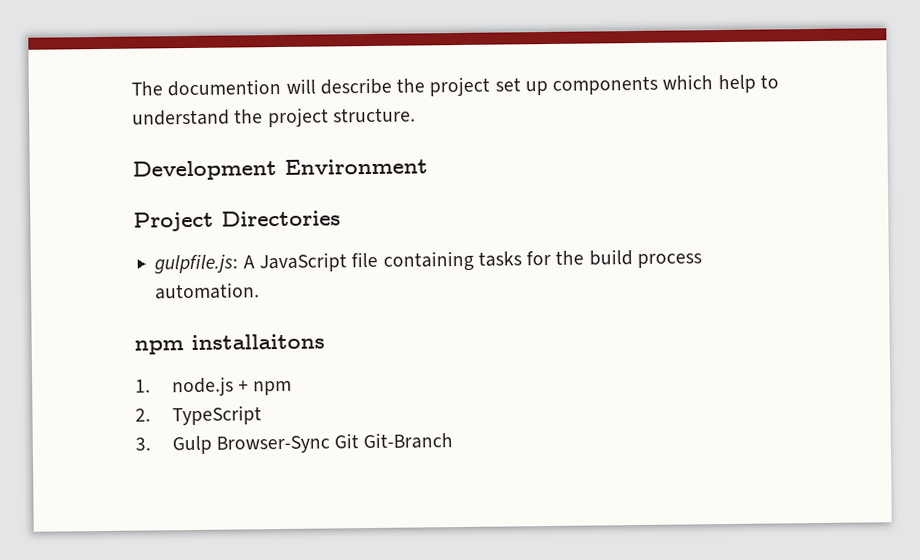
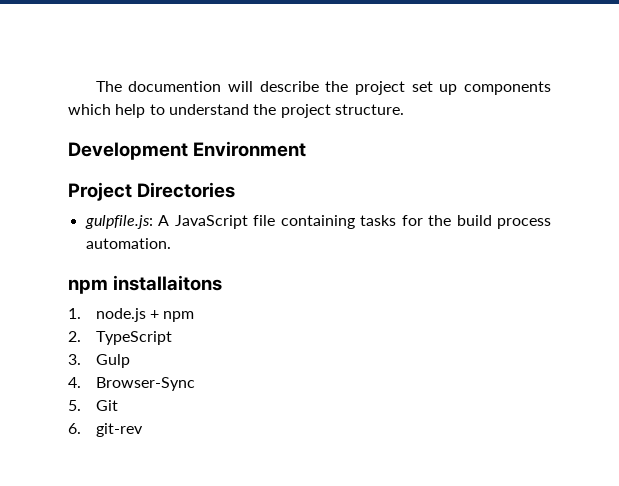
- 3. Gulp Browser-Sync Git Git-Branch
+ 3. Gulp
+ 4. Browser-Sync
+ 5. Git
+ 6. git-rev

